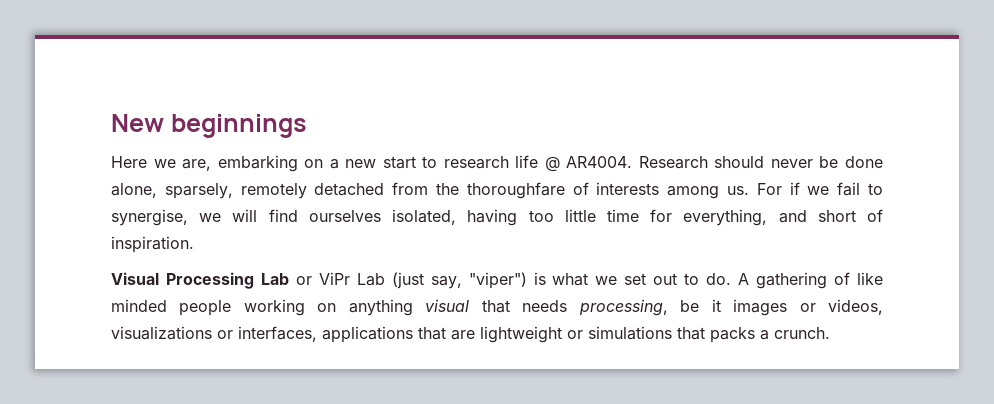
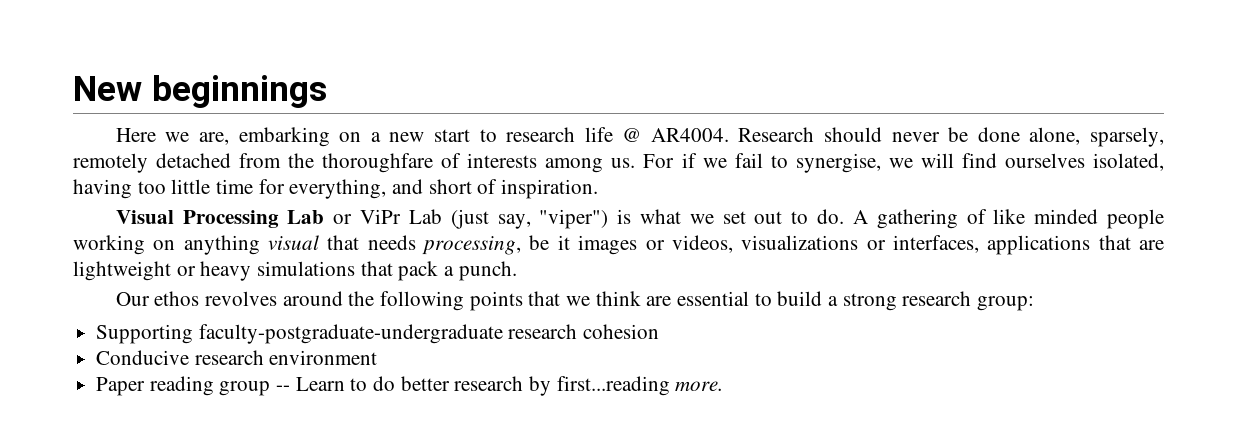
- A gathering of like minded people working on anything visual that needs processing, be it images or videos, visualizations or interfaces, applications that are lightweight or simulations that packs a crunch.
+ A gathering of like minded people working on anything visual that needs processing, be it images or videos, visualizations or interfaces, applications that are lightweight or heavy simulations that pack a punch.
+ Our ethos revolves around the following points that we think are essential to build a strong research group:
+ Supporting faculty-postgraduate-undergraduate research cohesion
+ Conducive research environment
+ Paper reading group -- Learn to do better research by first...reading more.

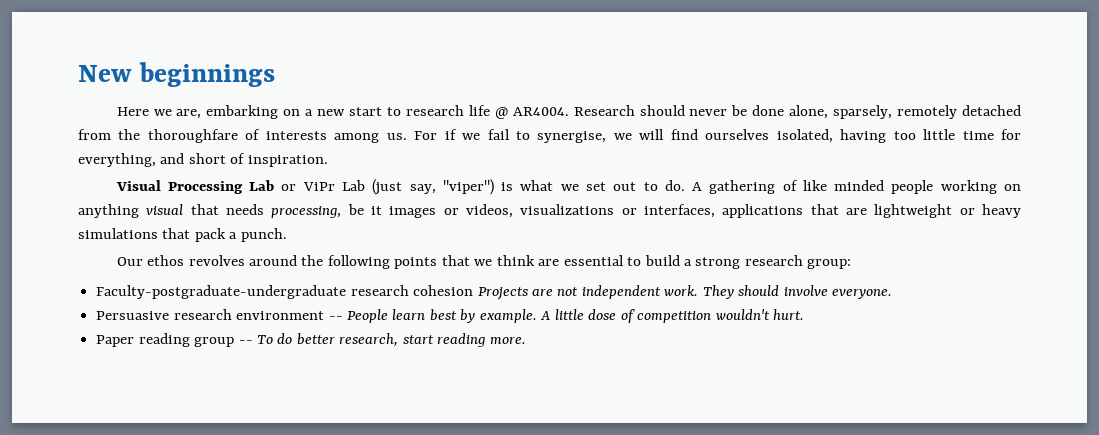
- Supporting faculty-postgraduate-undergraduate research cohesion
- Conducive research environment
- Paper reading group -- Learn to do better research by first...reading more.
+ Faculty-postgraduate-undergraduate research cohesion Projects are not independent work. They should involve everyone.
+ Persuasive research environment -- People learn best by example. A little dose of competition wouldn't hurt.
+ Paper reading group -- To do better research, start reading more.

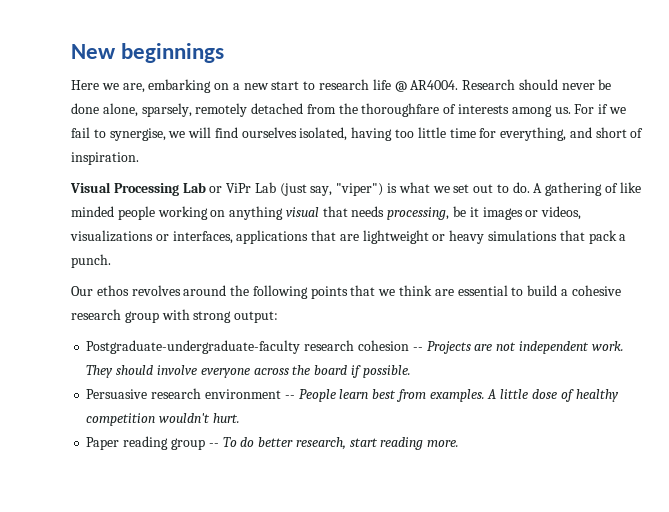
- Our ethos revolves around the following points that we think are essential to build a strong research group:
- Faculty-postgraduate-undergraduate research cohesion Projects are not independent work.
+ Our ethos revolves around the following points that we think are essential to build a cohesive research group with strong output:
+ Postgraduate-undergraduate-faculty research cohesion -- Projects are not independent work.
- They should involve everyone.
+ They should involve everyone across the board if possible.
- Persuasive research environment -- People learn best by example.
+ Persuasive research environment -- People learn best from examples.
- A little dose of competition wouldn't hurt.
+ A little dose of healthy competition wouldn't hurt.

